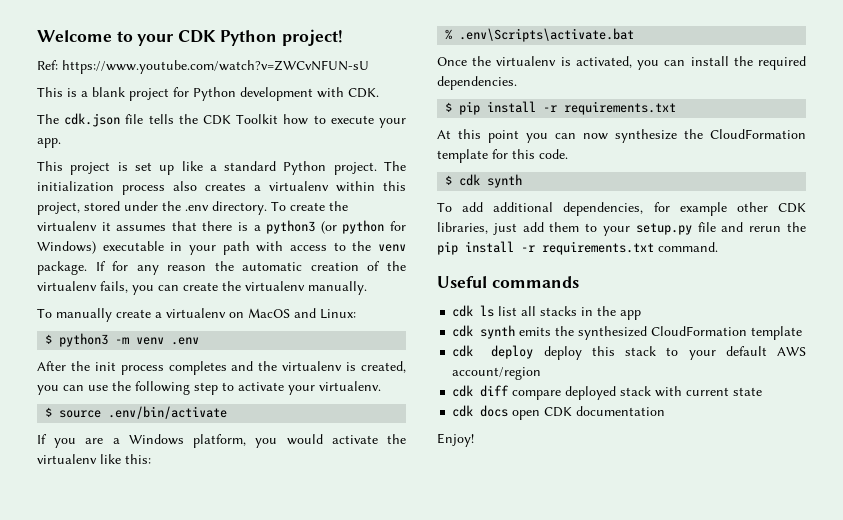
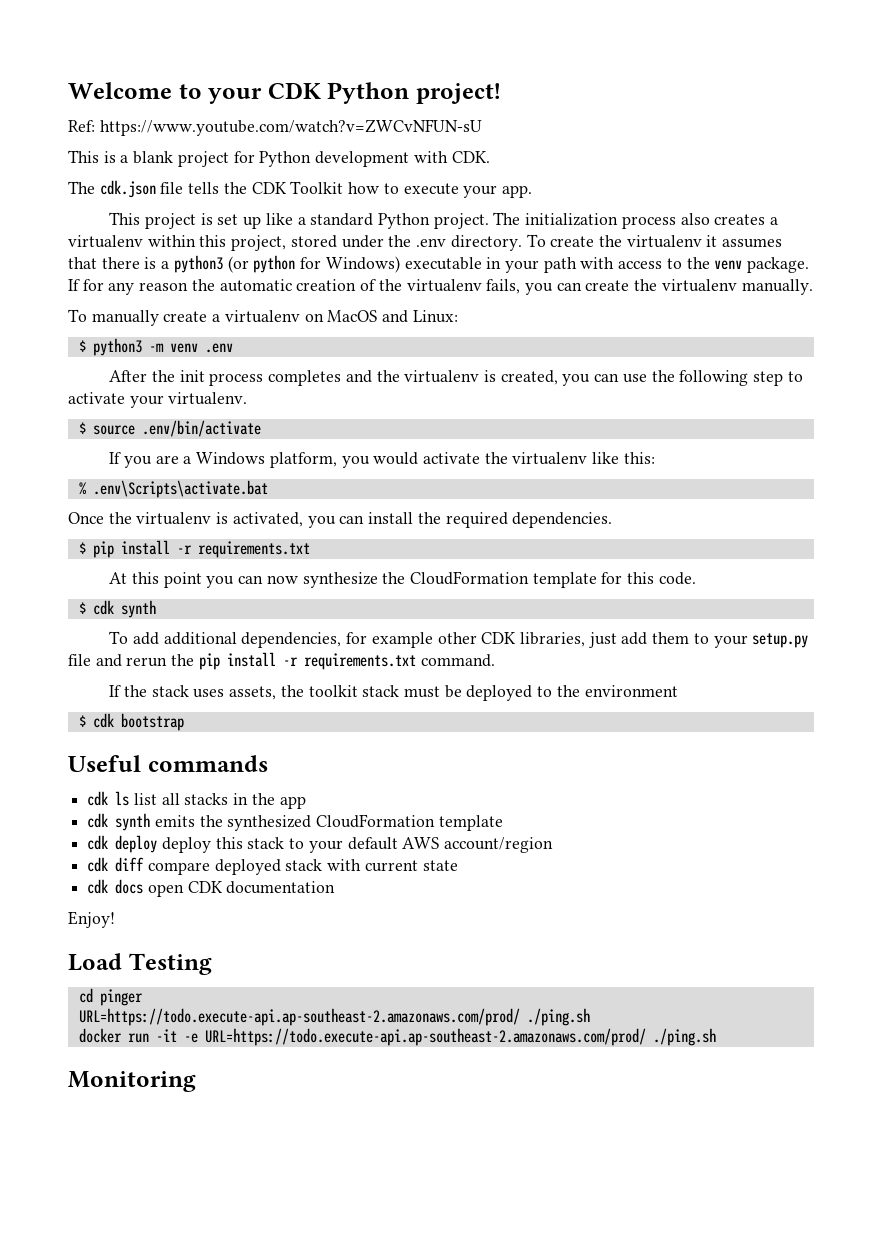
+ If the stack uses assets, the toolkit stack must be deployed to the environment
+ $ cdk bootstrap
+ Load Testing
+ cd pinger
+ URL=https://todo.execute-api.ap-southeast-2.amazonaws.com/prod/ ./ping.sh
+ docker run -it -e URL=https://todo.execute-api.ap-southeast-2.amazonaws.com/prod/ ./ping.sh
+ Monitoring

